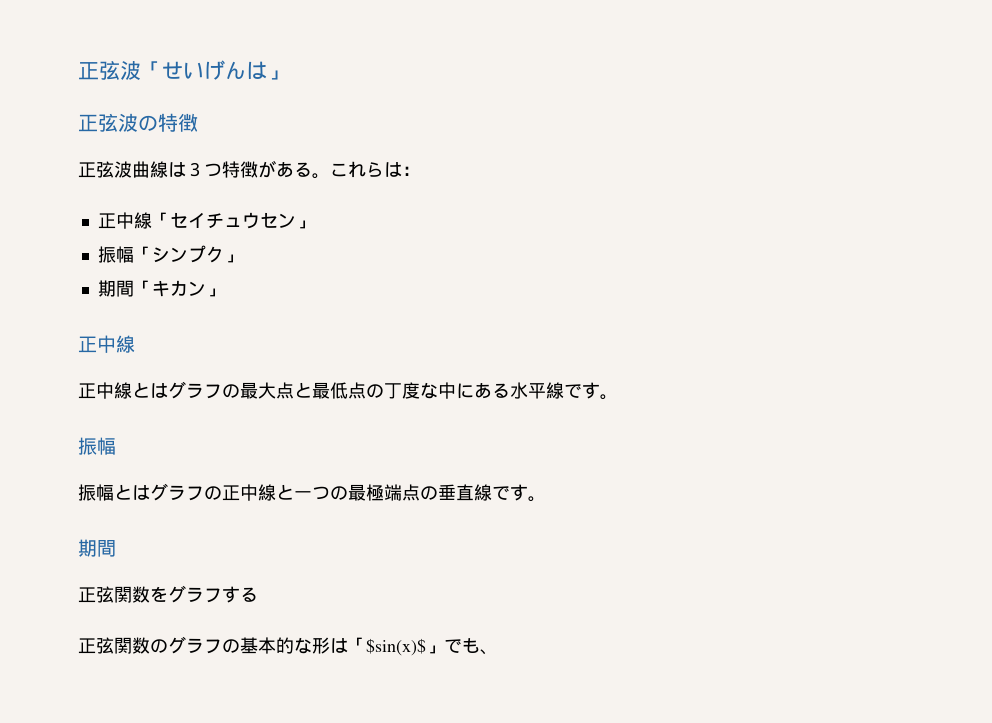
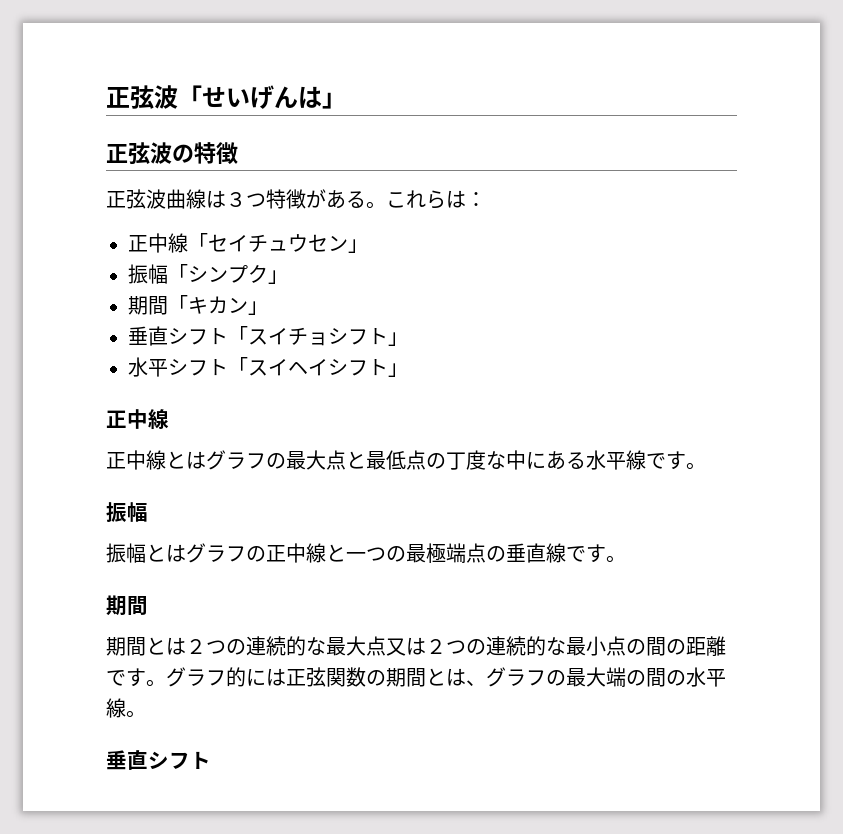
+ 垂直シフト「スイチョシフト」
+ 水平シフト「スイヘイシフト」
- 正弦関数をグラフする
- 正弦関数のグラフの基本的な形は「$sin(x)$」でも、
+ 期間とは２つの連続的な最大点又は２つの連続的な最小点の間の距離です。グラフ的には正弦関数の期間とは、グラフの最大端の間の水平線。
+ 垂直シフト

